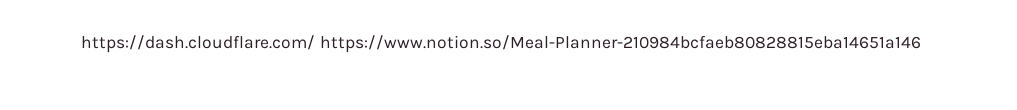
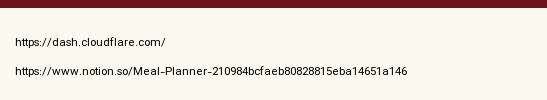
- https://dash.cloudflare.com/ https://www.notion.so/Meal-Planner-210984bcfaeb80828815eba14651a146
+ https://dash.cloudflare.com/
+ https://www.notion.so/Meal-Planner-210984bcfaeb80828815eba14651a146

